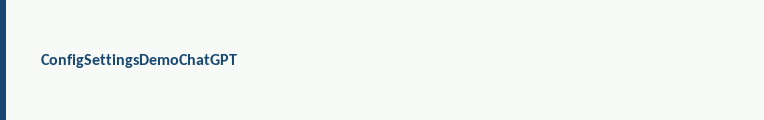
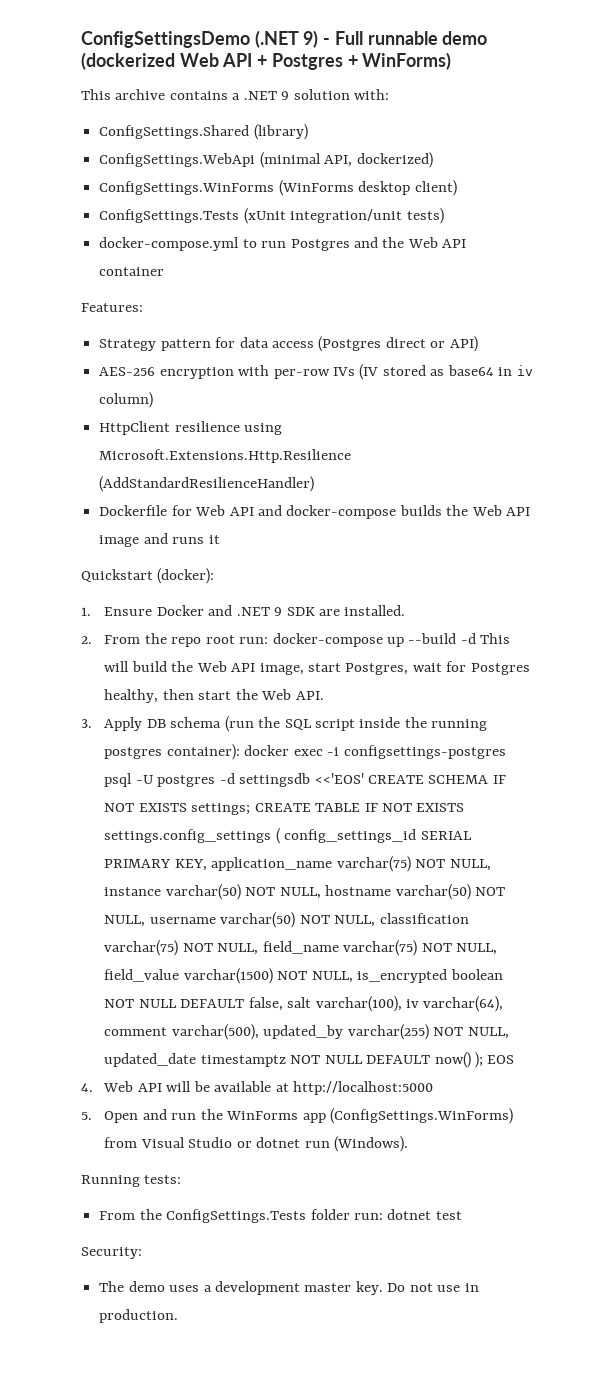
- ConfigSettingsDemoChatGPT
+ ConfigSettingsDemo (.NET 9) - Full runnable demo (dockerized Web API + Postgres + WinForms)
+ This archive contains a .NET 9 solution with:
+ ConfigSettings.Shared (library)
+ ConfigSettings.WebApi (minimal API, dockerized)
+ ConfigSettings.WinForms (WinForms desktop client)
+ ConfigSettings.Tests (xUnit integration/unit tests)
+ docker-compose.yml to run Postgres and the Web API container
+ Features:
+ Strategy pattern for data access (Postgres direct or API)
+ AES-256 encryption with per-row IVs (IV stored as base64 in iv column)
+ HttpClient resilience using Microsoft.Extensions.Http.Resilience (AddStandardResilienceHandler)
+ Dockerfile for Web API and docker-compose builds the Web API image and runs it
+ Quickstart (docker):
+ 1. Ensure Docker and .NET 9 SDK are installed.
+ 2. From the repo root run: docker-compose up --build -d This will build the Web API image, start Postgres, wait for Postgres healthy, then start the Web API.
+ 3. Apply DB schema (run the SQL script inside the running postgres container): docker exec -i configsettings-postgres psql -U postgres -d settingsdb <<'EOS' CREATE SCHEMA IF NOT EXISTS settings; CREATE TABLE IF NOT EXISTS settings.config_settings ( config_settings_id SERIAL PRIMARY KEY, application_name varchar(75) NOT NULL, instance varchar(50) NOT NULL, hostname varchar(50) NOT NULL, username varchar(50) NOT NULL, classification varchar(75) NOT NULL, field_name varchar(75) NOT NULL, field_value varchar(1500) NOT NULL, is_encrypted boolean NOT NULL DEFAULT false, salt varchar(100), iv varchar(64), comment varchar(500), updated_by varchar(255) NOT NULL, updated_date timestamptz NOT NULL DEFAULT now() ); EOS
+ 4. Web API will be available at http://localhost:5000
+ 5. Open and run the WinForms app (ConfigSettings.WinForms) from Visual Studio or dotnet run (Windows).
+ Running tests:
+ From the ConfigSettings.Tests folder run: dotnet test
+ Security:
+ The demo uses a development master key. Do not use in production.

